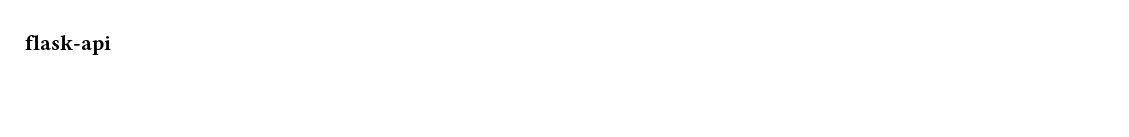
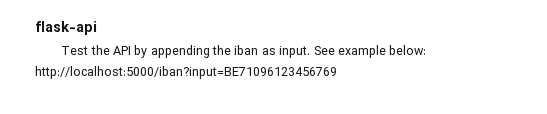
+ Test the API by appending the iban as input. See example below: http://localhost:5000/iban?input=BE71096123456769

